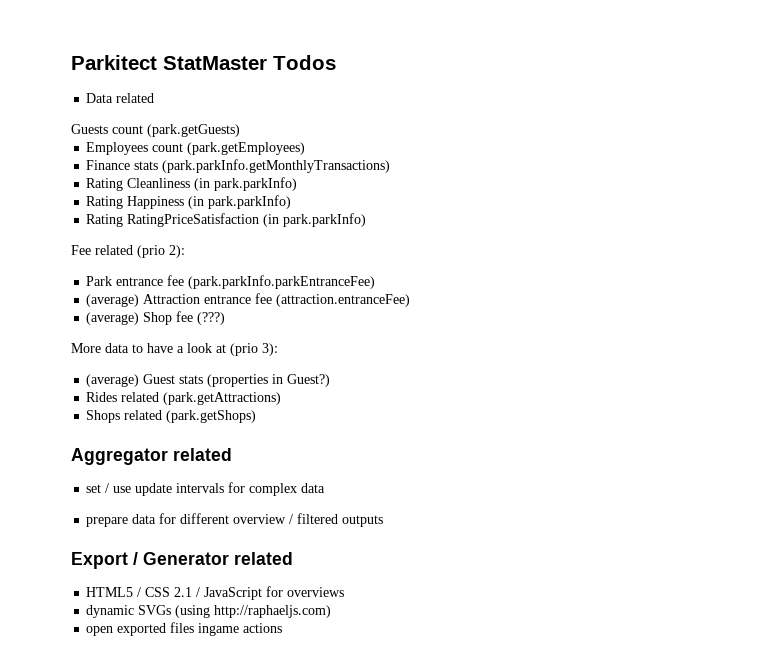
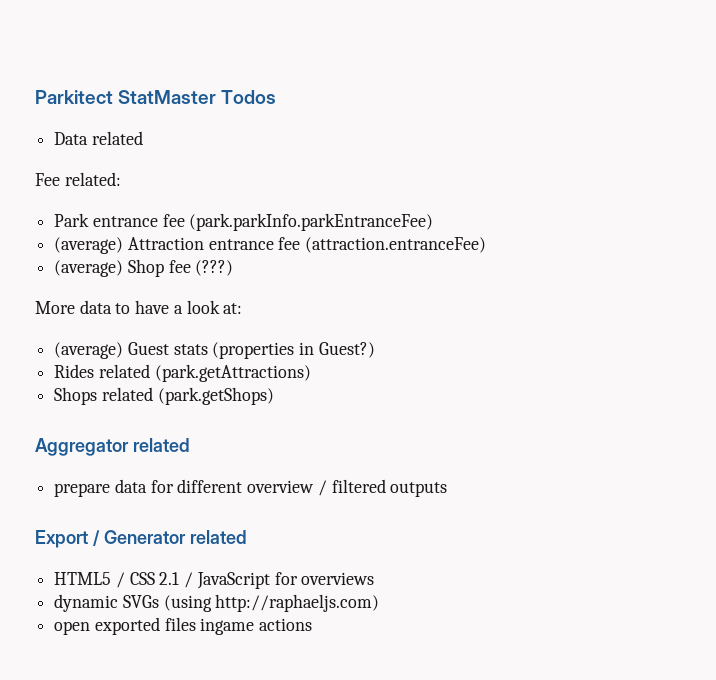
- Guests count (park.getGuests)
- Employees count (park.getEmployees)
- Finance stats (park.parkInfo.getMonthlyTransactions)
- Rating Cleanliness (in park.parkInfo)
- Rating Happiness (in park.parkInfo)
- Rating RatingPriceSatisfaction (in park.parkInfo)
- Fee related (prio 2):
+ Fee related:
- More data to have a look at (prio 3):
+ More data to have a look at:
- set / use update intervals for complex data

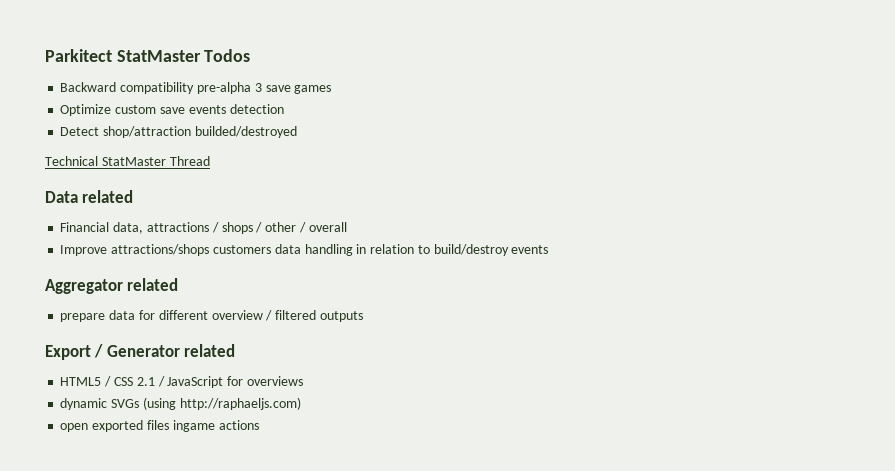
+ Backward compatibility pre-alpha 3 save games
+ Optimize custom save events detection
+ Detect shop/attraction builded/destroyed
+ Technical StatMaster Thread
  Data related
- Fee related:
- Park entrance fee (park.parkInfo.parkEntranceFee)
- (average) Attraction entrance fee (attraction.entranceFee)
- (average) Shop fee (???)
- More data to have a look at:
- (average) Guest stats (properties in Guest?)
- Rides related (park.getAttractions)
- Shops related (park.getShops)
+ Financial data, attractions / shops / other / overall
+ Improve attractions/shops customers data handling in relation to build/destroy events

